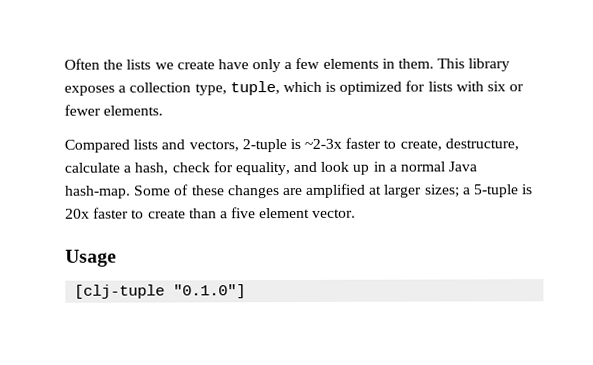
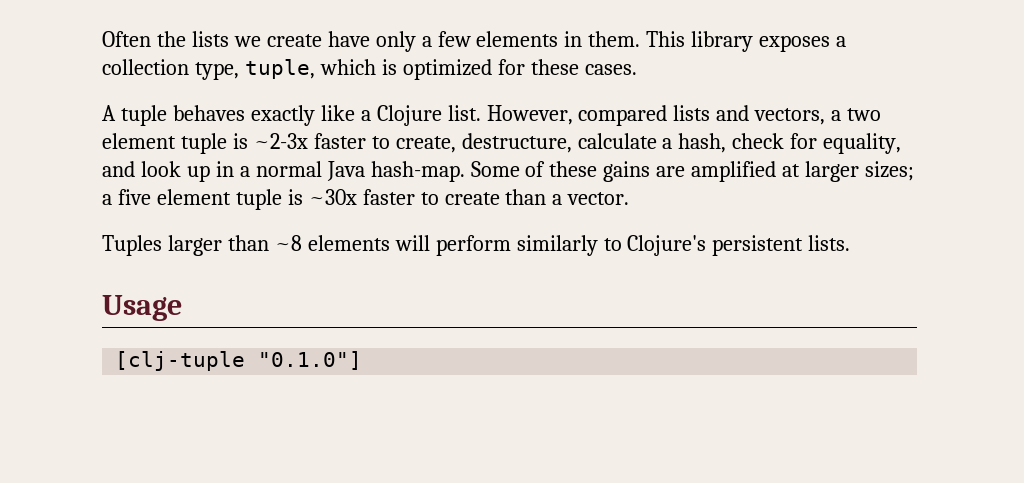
- This library exposes a collection type, tuple, which is optimized for lists with six or fewer elements.
- Compared lists and vectors, 2-tuple is ~2-3x faster to create, destructure, calculate a hash, check for equality, and look up in a normal Java hash-map.
+ This library exposes a collection type, tuple, which is optimized for these cases.
+ A tuple behaves exactly like a Clojure list. However, compared lists and vectors, a two element tuple is ~2-3x faster to create, destructure, calculate a hash, check for equality, and look up in a normal Java hash-map.
- Some of these changes are amplified at larger sizes; a 5-tuple is 20x faster to create than a five element vector.
+ Some of these gains are amplified at larger sizes; a five element tuple is ~30x faster to create than a vector.
+ Tuples larger than ~8 elements will perform similarly to Clojure's persistent lists.

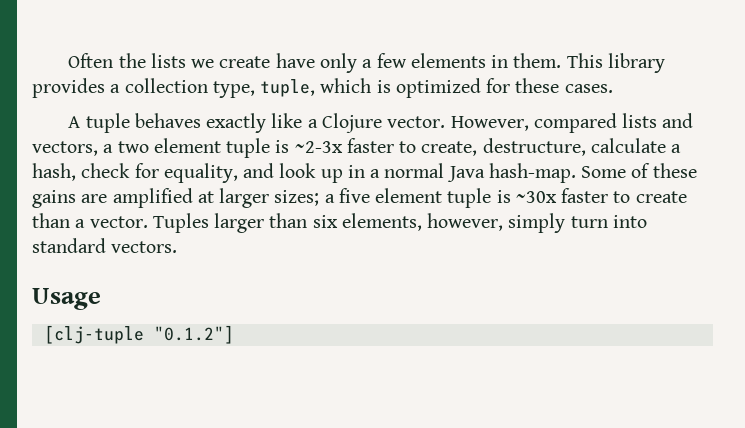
- This library exposes a collection type, tuple, which is optimized for these cases.
+ This library provides a collection type, tuple, which is optimized for these cases.
- A tuple behaves exactly like a Clojure list.
+ A tuple behaves exactly like a Clojure vector.
- Some of these gains are amplified at larger sizes; a five element tuple is ~30x faster to create than a vector.
- Tuples larger than ~8 elements will perform similarly to Clojure's persistent lists.
+ Some of these gains are amplified at larger sizes; a five element tuple is ~30x faster to create than a vector. Tuples larger than six elements, however, simply turn into standard vectors.
- [clj-tuple "0.1.0"]
+ [clj-tuple "0.1.2"]

